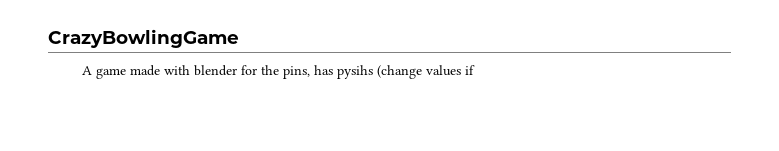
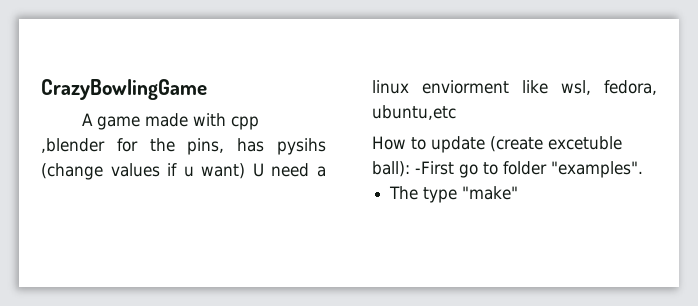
- A game made with blender for the pins, has pysihs (change values if
+ A game made with cpp ,blender for the pins, has pysihs (change values if u want) U need a linux enviorment like wsl, fedora, ubuntu,etc
+ How to update (create excetuble ball): -First go to folder "examples".
+ The type "make"

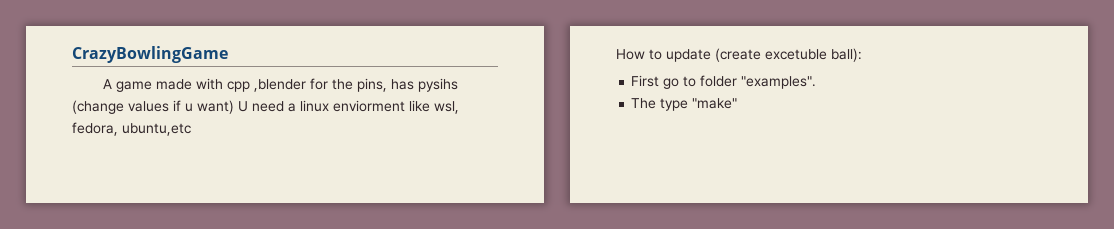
- How to update (create excetuble ball): -First go to folder "examples".
+ How to update (create excetuble ball):
+ First go to folder "examples".

